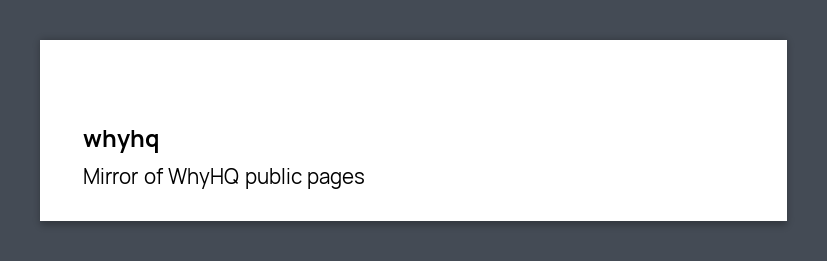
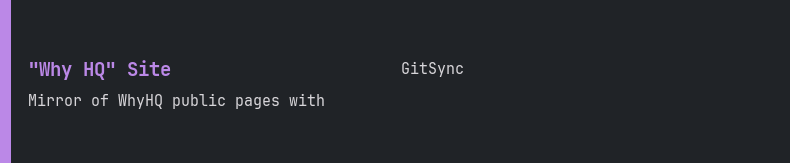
- whyhq
+ "Why HQ" Site
- Mirror of WhyHQ public pages
+ Mirror of WhyHQ public pages with GitSync

